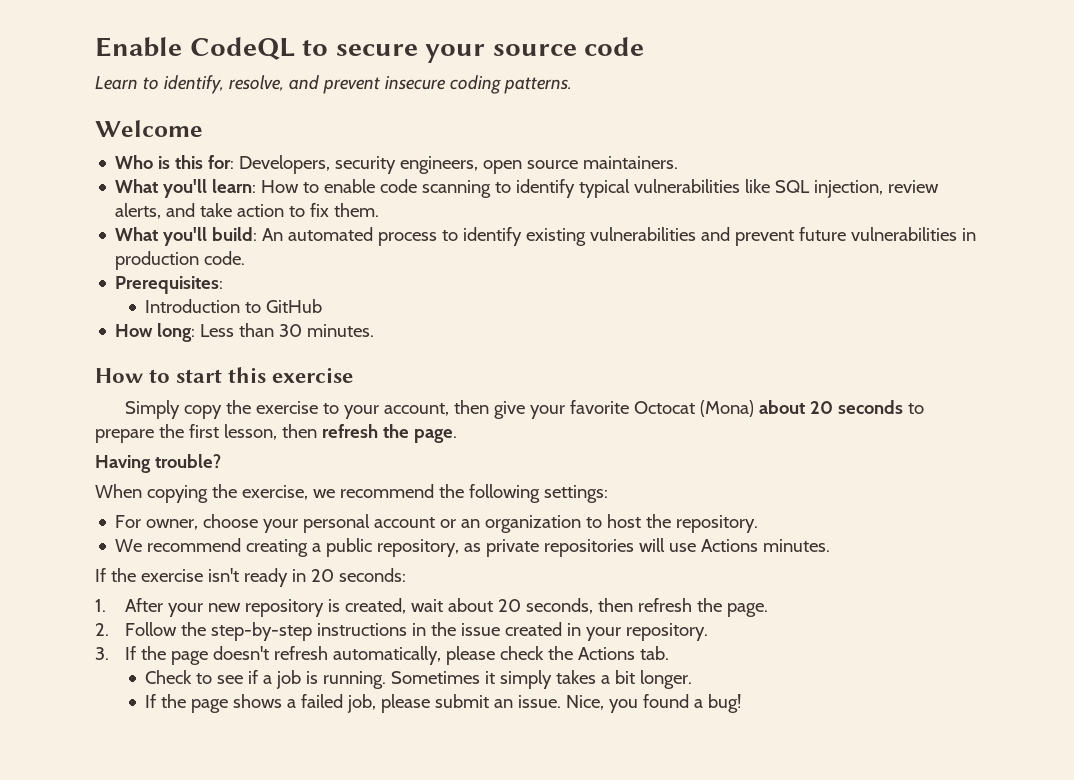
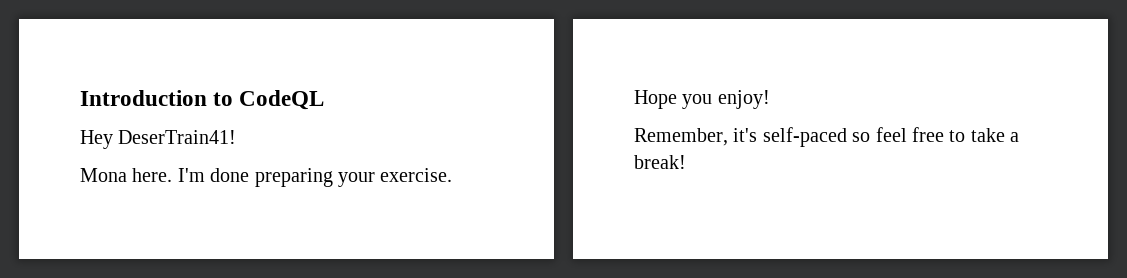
- Enable CodeQL to secure your source code
- Learn to identify, resolve, and prevent insecure coding patterns.
- Welcome
- Who is this for: Developers, security engineers, open source maintainers.
- What you'll learn: How to enable code scanning to identify typical vulnerabilities like SQL injection, review alerts, and take action to fix them.
- What you'll build: An automated process to identify existing vulnerabilities and prevent future vulnerabilities in production code.
- Prerequisites:
- Introduction to GitHub
- How long: Less than 30 minutes.
- How to start this exercise
- Simply copy the exercise to your account, then give your favorite Octocat (Mona) about 20 seconds to prepare the first lesson, then refresh the page.
- Having trouble?
- When copying the exercise, we recommend the following settings:
- For owner, choose your personal account or an organization to host the repository.
- We recommend creating a public repository, as private repositories will use Actions minutes.
- If the exercise isn't ready in 20 seconds:
- 1. After your new repository is created, wait about 20 seconds, then refresh the page.
- 2. Follow the step-by-step instructions in the issue created in your repository.
- 3. If the page doesn't refresh automatically, please check the Actions tab.
- Check to see if a job is running. Sometimes it simply takes a bit longer.
- If the page shows a failed job, please submit an issue. Nice, you found a bug!
+ Introduction to CodeQL
+ Hey DeserTrain41!
+ Mona here. I'm done preparing your exercise. Hope you enjoy!
+ Remember, it's self-paced so feel free to take a break!

